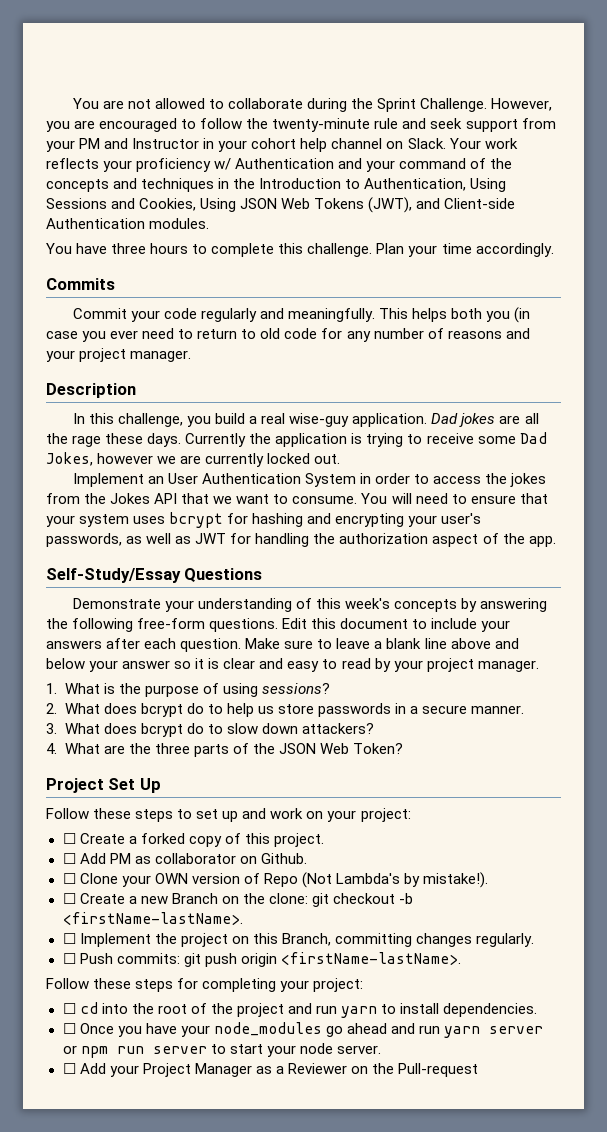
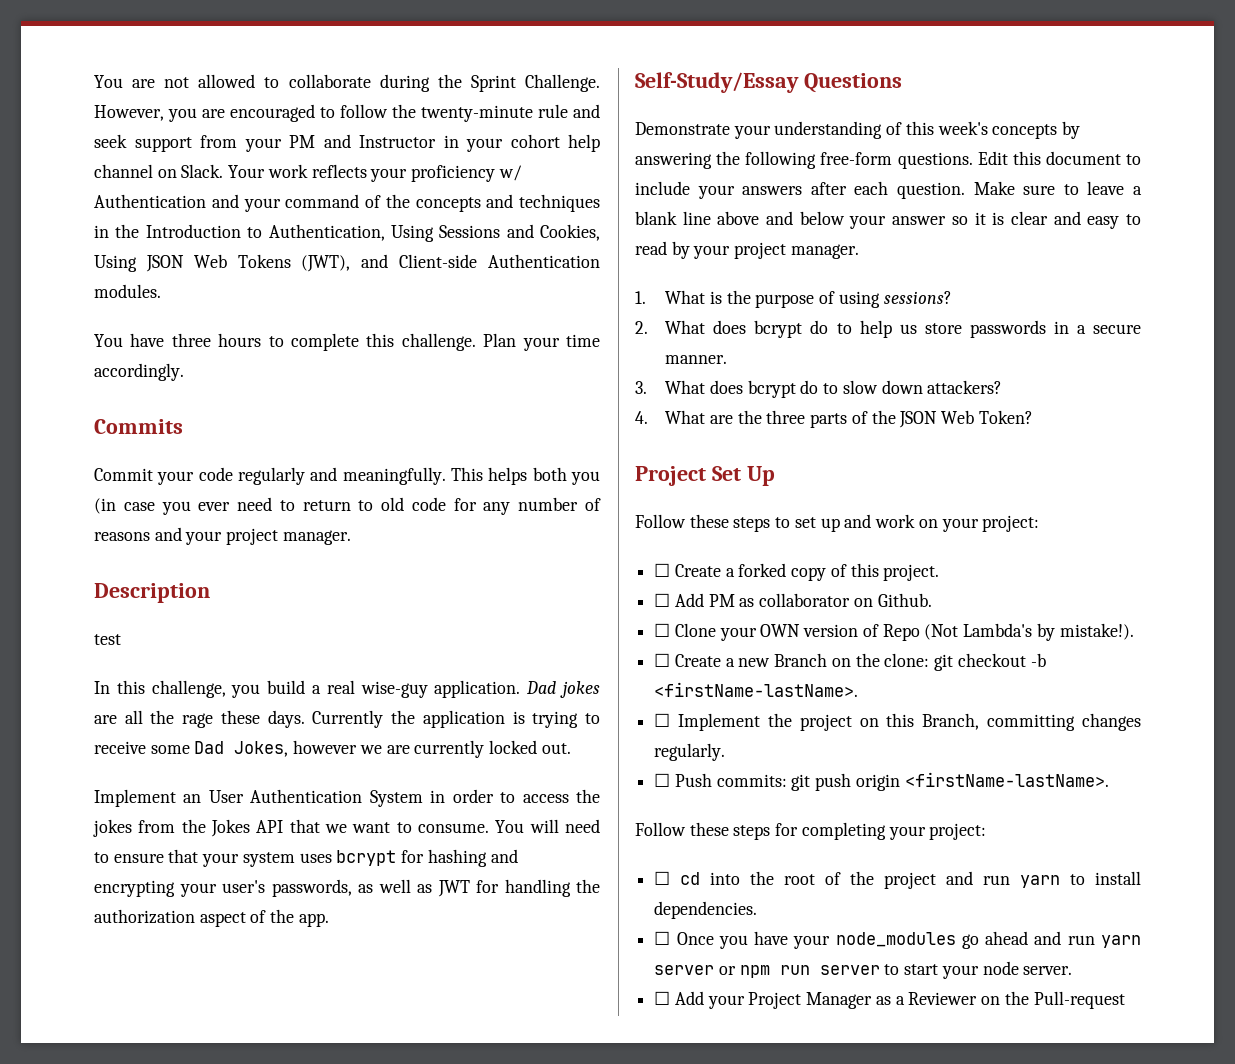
+ test

